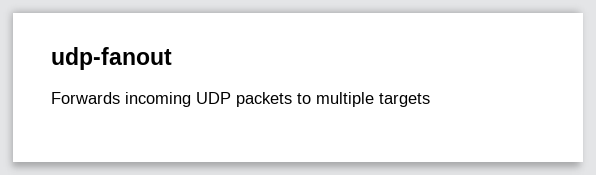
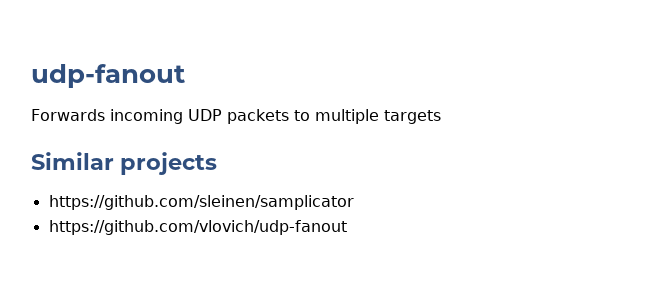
+ Similar projects
+ https://github.com/sleinen/samplicator
+ https://github.com/vlovich/udp-fanout

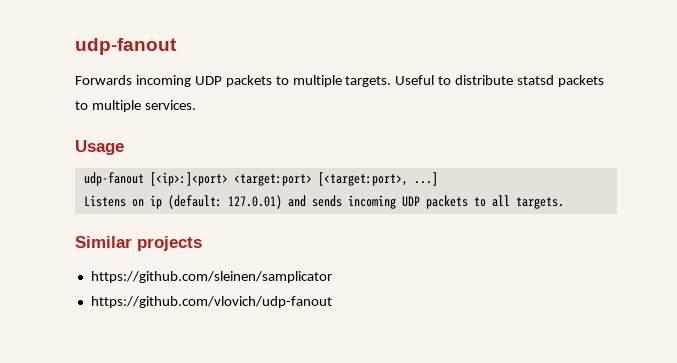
- Forwards incoming UDP packets to multiple targets
+ Forwards incoming UDP packets to multiple targets. Useful to distribute statsd packets to multiple services.
+ Usage
+ udp-fanout [<ip>:]<port> <target:port> [<target:port>, ...]
+ Listens on ip (default: 127.0.01) and sends incoming UDP packets to all targets.

